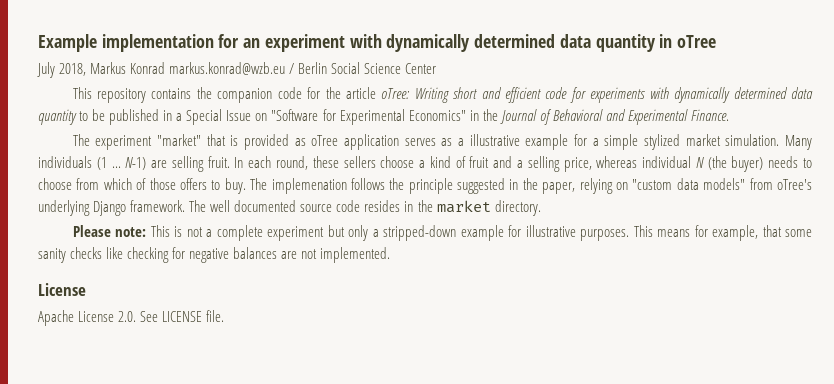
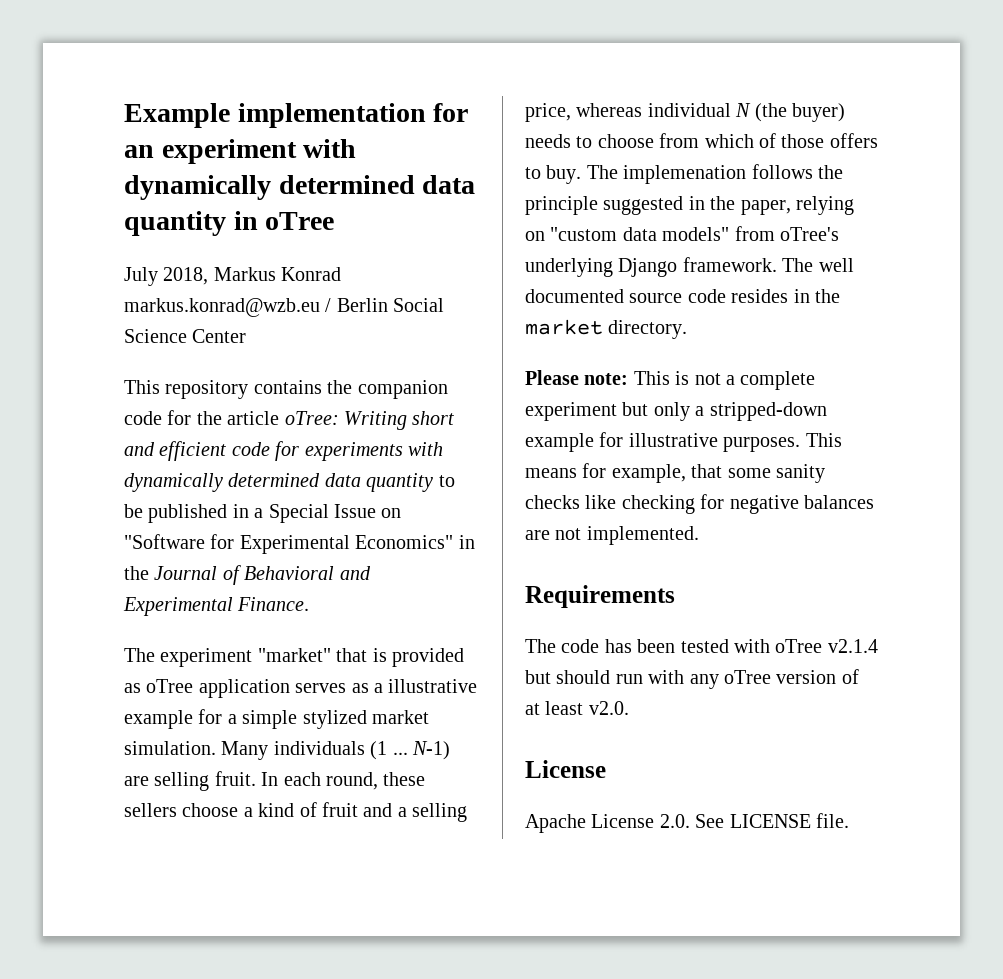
+ Requirements
+ The code has been tested with oTree v2.1.4 but should run with any oTree version of at least v2.0.

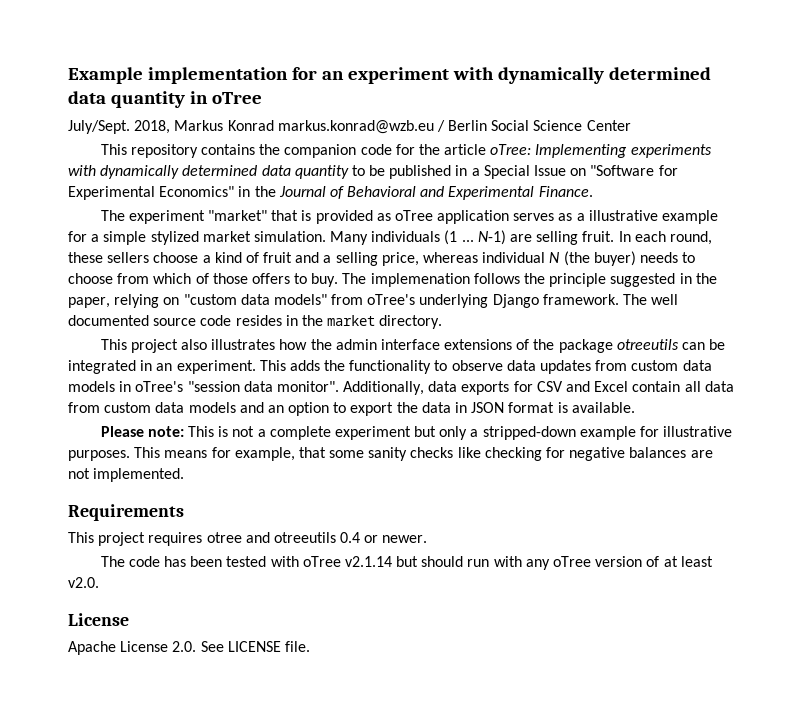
- July 2018, Markus Konrad markus.konrad@wzb.eu / Berlin Social Science Center
+ July/Sept. 2018, Markus Konrad markus.konrad@wzb.eu / Berlin Social Science Center
- This repository contains the companion code for the article oTree: Writing short and efficient code for experiments with dynamically determined data quantity to be published in a Special Issue on "Software for Experimental Economics" in the Journal of Behavioral and Experimental Finance.
+ This repository contains the companion code for the article oTree: Implementing experiments with dynamically determined data quantity to be published in a Special Issue on "Software for Experimental Economics" in the Journal of Behavioral and Experimental Finance.
+ This project also illustrates how the admin interface extensions of the package otreeutils can be integrated in an experiment. This adds the functionality to observe data updates from custom data models in oTree's "session data monitor". Additionally, data exports for CSV and Excel contain all data from custom data models and an option to export the data in JSON format is available.
+ This project requires otree and otreeutils 0.4 or newer.
- The code has been tested with oTree v2.1.4 but should run with any oTree version of at least v2.0.
+ The code has been tested with oTree v2.1.14 but should run with any oTree version of at least v2.0.

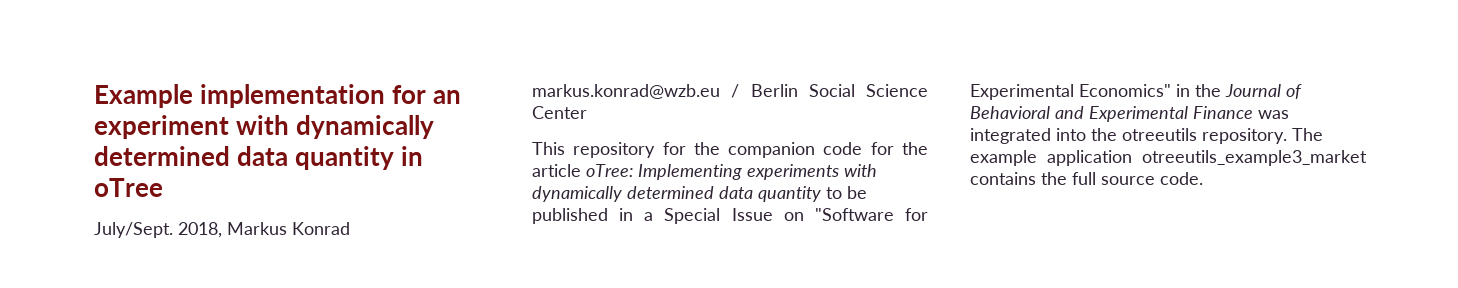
- This repository contains the companion code for the article oTree: Implementing experiments with dynamically determined data quantity to be published in a Special Issue on "Software for Experimental Economics" in the Journal of Behavioral and Experimental Finance.
- The experiment "market" that is provided as oTree application serves as a illustrative example for a simple stylized market simulation. Many individuals (1 ... N-1) are selling fruit. In each round, these sellers choose a kind of fruit and a selling price, whereas individual N (the buyer) needs to choose from which of those offers to buy. The implemenation follows the principle suggested in the paper, relying on "custom data models" from oTree's underlying Django framework. The well documented source code resides in the market directory.
- This project also illustrates how the admin interface extensions of the package otreeutils can be integrated in an experiment. This adds the functionality to observe data updates from custom data models in oTree's "session data monitor". Additionally, data exports for CSV and Excel contain all data from custom data models and an option to export the data in JSON format is available.
- Please note: This is not a complete experiment but only a stripped-down example for illustrative purposes. This means for example, that some sanity checks like checking for negative balances are not implemented.
- Requirements
- This project requires otree and otreeutils 0.4 or newer.
- The code has been tested with oTree v2.1.14 but should run with any oTree version of at least v2.0.
- License
- Apache License 2.0. See LICENSE file.
+ This repository for the companion code for the article oTree: Implementing experiments with dynamically determined data quantity to be published in a Special Issue on "Software for Experimental Economics" in the Journal of Behavioral and Experimental Finance was integrated into the otreeutils repository. The example application otreeutils_example3_market contains the full source code.

